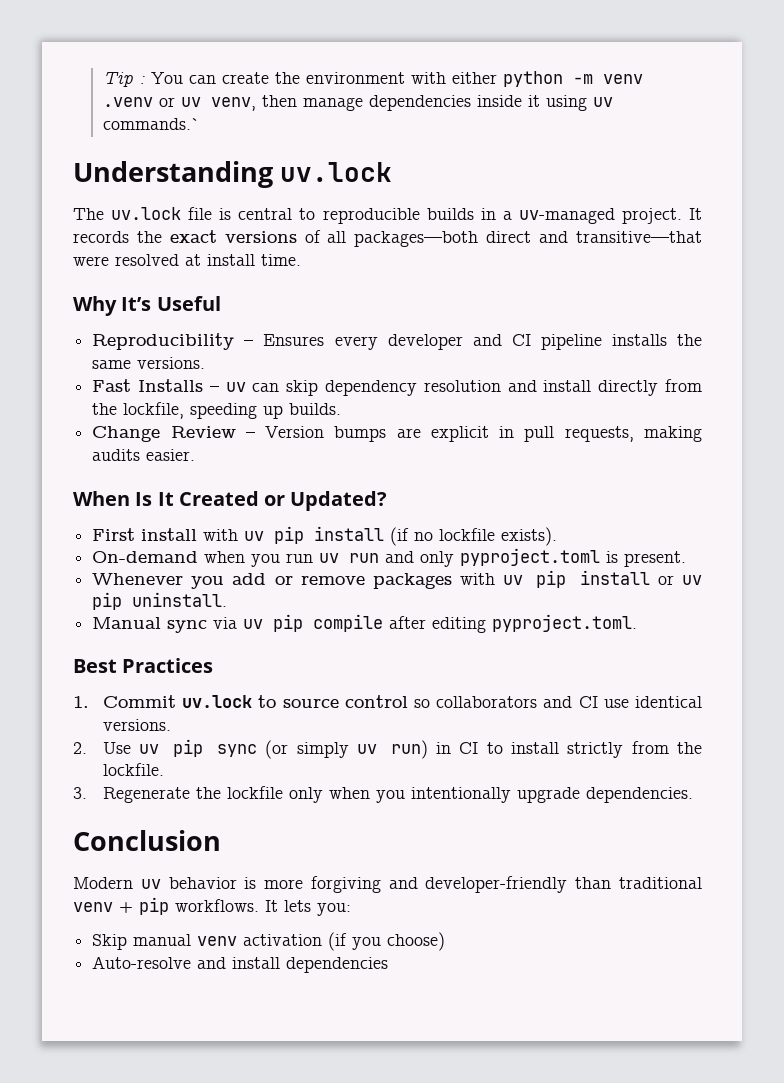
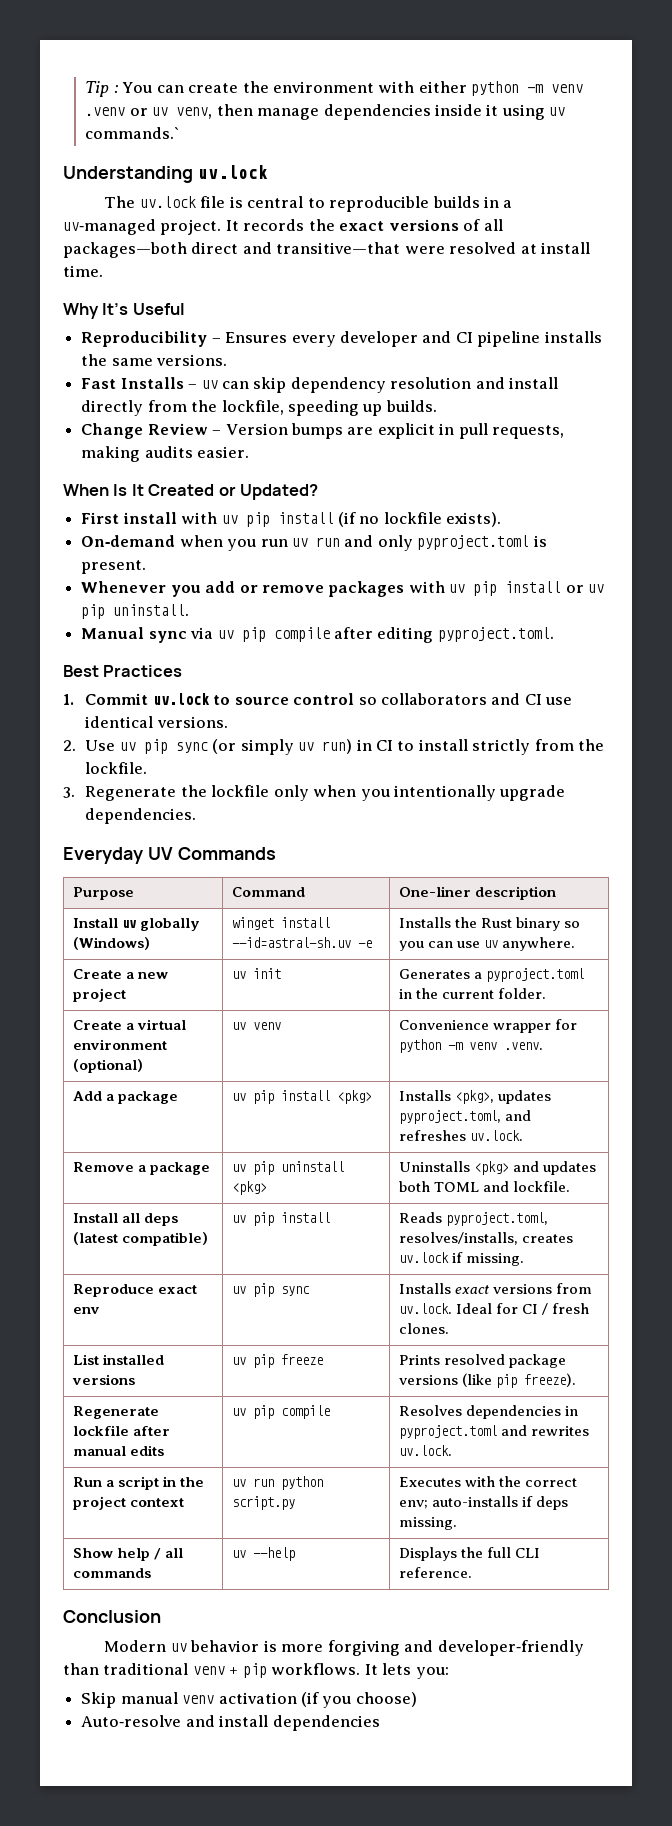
+ Everyday UV Commands
+ Purpose | Command | One-liner description
+ Install uv globally (Windows) | winget install --id=astral-sh.uv -e | Installs the Rust binary so you can use uv anywhere.
+ Create a new project | uv init | Generates a pyproject.toml in the current folder.
+ Create a virtual environment (optional) | uv venv | Convenience wrapper for python -m venv .venv.
+ Add a package | uv pip install <pkg> | Installs <pkg>, updates pyproject.toml, and refreshes uv.lock.
+ Remove a package | uv pip uninstall <pkg> | Uninstalls <pkg> and updates both TOML and lockfile.
+ Install all deps (latest compatible) | uv pip install | Reads pyproject.toml, resolves/installs, creates uv.lock if missing.
+ Reproduce exact env | uv pip sync | Installs exact versions from uv.lock. Ideal for CI / fresh clones.
+ List installed versions | uv pip freeze | Prints resolved package versions (like pip freeze).
+ Regenerate lockfile after manual edits | uv pip compile | Resolves dependencies in pyproject.toml and rewrites uv.lock.
+ Run a script in the project context | uv run python script.py | Executes with the correct env; auto-installs if deps missing.
+ Show help / all commands | uv --help | Displays the full CLI reference.

